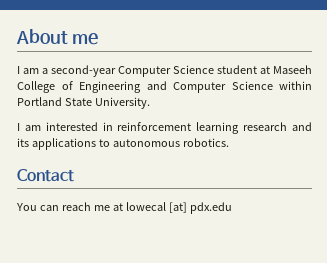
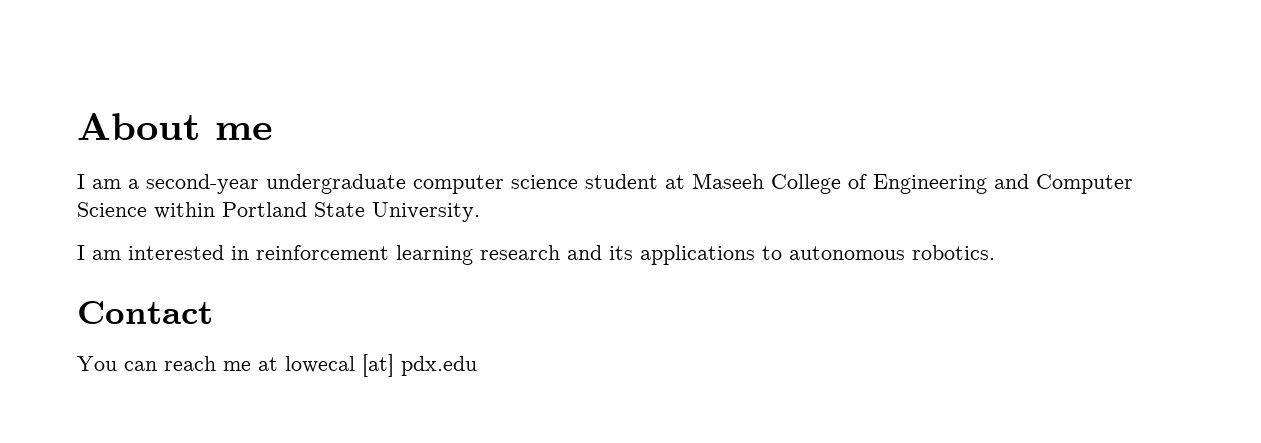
- I am a second-year Computer Science student at Maseeh College of Engineering and Computer Science within Portland State University.
+ I am a second-year undergraduate computer science student at Maseeh College of Engineering and Computer Science within Portland State University.

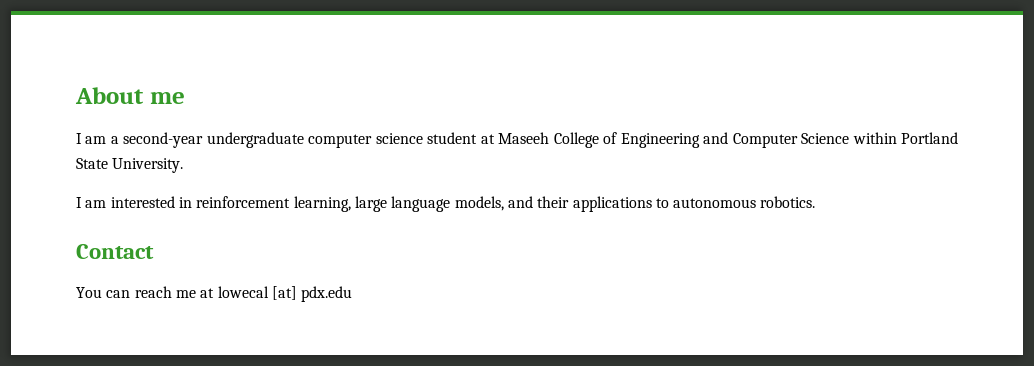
- I am interested in reinforcement learning research and its applications to autonomous robotics.
+ I am interested in reinforcement learning, large language models, and their applications to autonomous robotics.

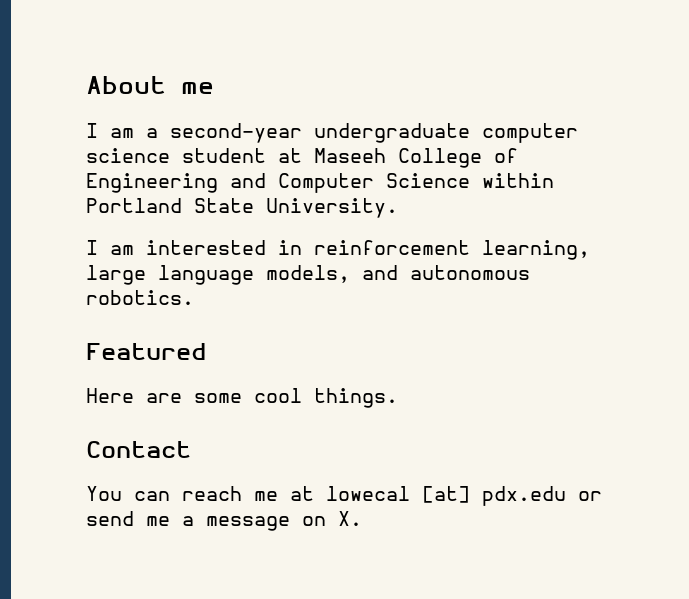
- I am interested in reinforcement learning, large language models, and their applications to autonomous robotics.
+ I am interested in reinforcement learning, large language models, and autonomous robotics.
+ Featured
+ Here are some cool things.
- You can reach me at lowecal [at] pdx.edu
+ You can reach me at lowecal [at] pdx.edu or send me a message on X.

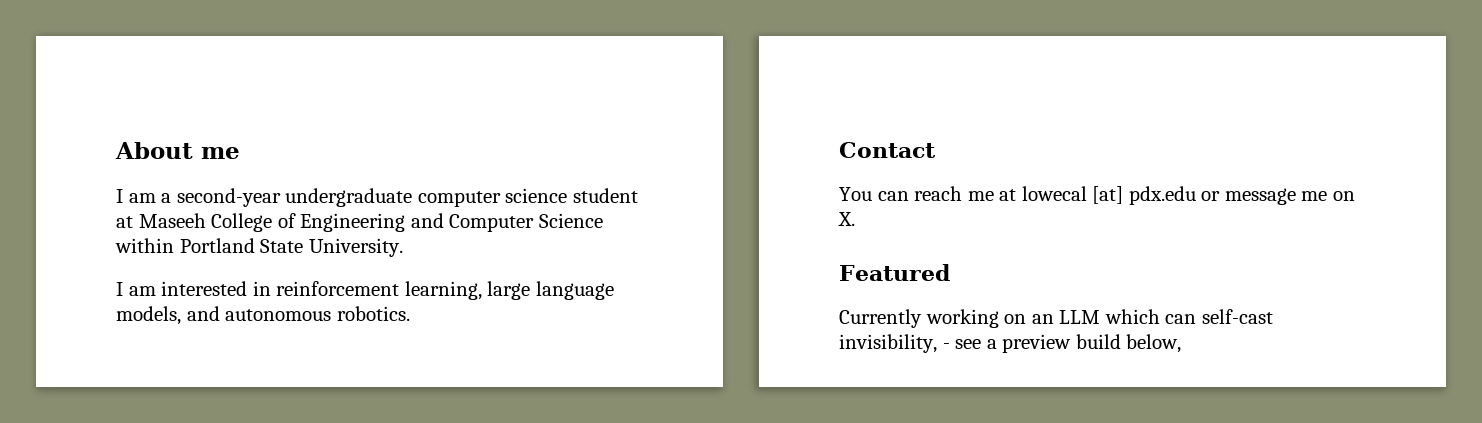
- Featured
- Here are some cool things.
- You can reach me at lowecal [at] pdx.edu or send me a message on X.
+ You can reach me at lowecal [at] pdx.edu or message me on X.
+ Featured
+ Currently working on an LLM which can self-cast invisibility, - see a preview build below,

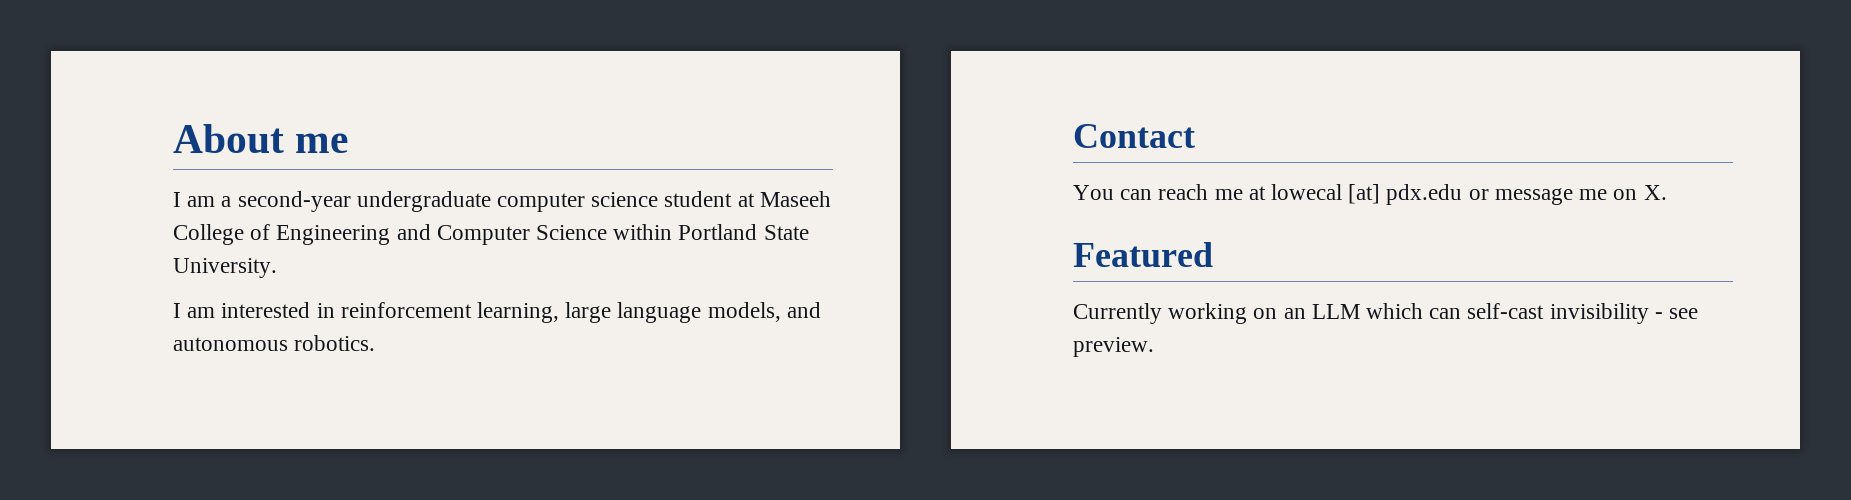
- Currently working on an LLM which can self-cast invisibility, - see a preview build below,
+ Currently working on an LLM which can self-cast invisibility - see preview.

